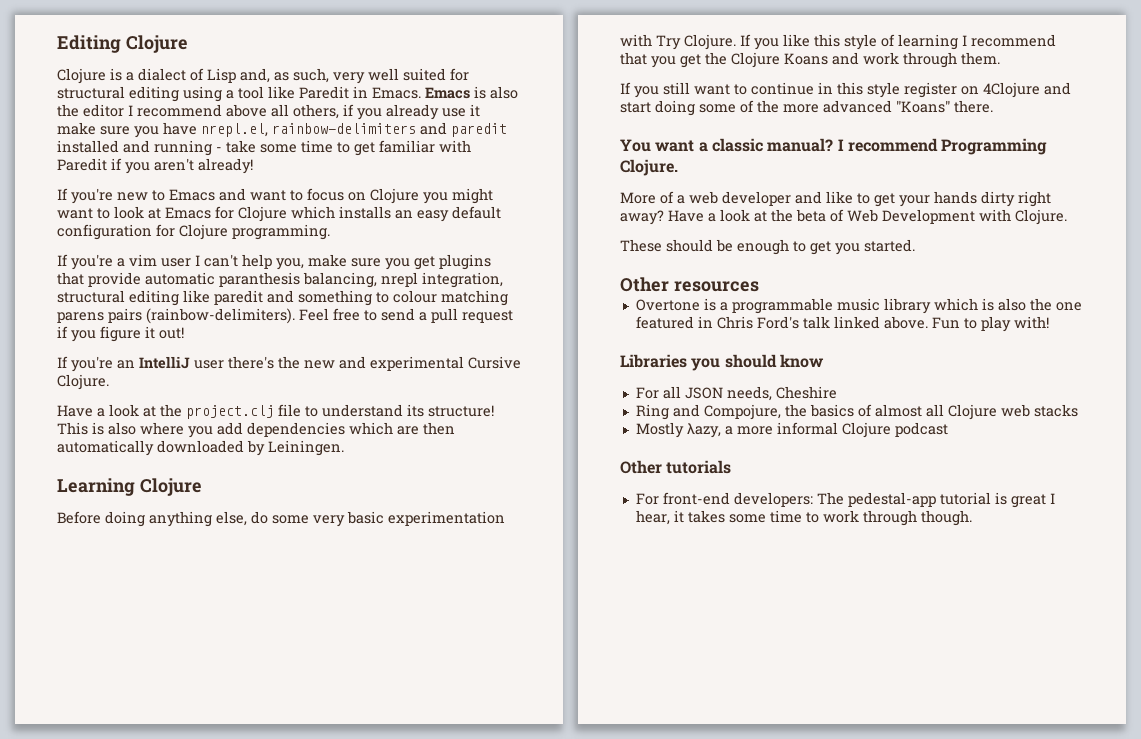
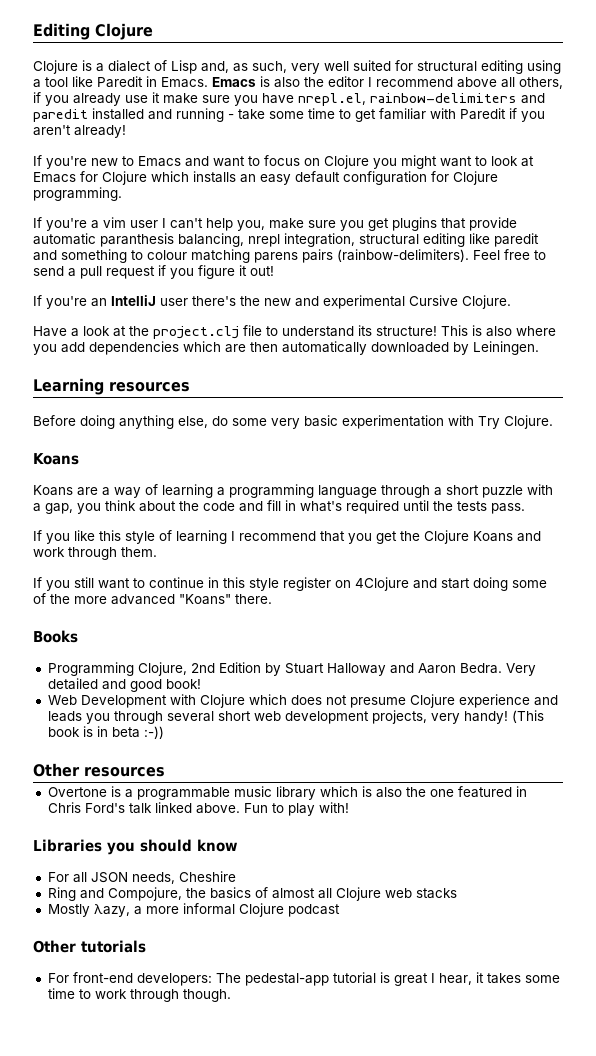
- Learning Clojure
+ Learning resources
- Before doing anything else, do some very basic experimentation with Try Clojure. If you like this style of learning I recommend that you get the Clojure Koans and work through them.
+ Before doing anything else, do some very basic experimentation with Try Clojure.
+ Koans
+ Koans are a way of learning a programming language through a short puzzle with a gap, you think about the code and fill in what's required until the tests pass.
+ If you like this style of learning I recommend that you get the Clojure Koans and work through them.
- You want a classic manual? I recommend Programming Clojure.
- More of a web developer and like to get your hands dirty right away? Have a look at the beta of Web Development with Clojure.
- These should be enough to get you started.
+ Books
+ Programming Clojure, 2nd Edition by Stuart Halloway and Aaron Bedra. Very detailed and good book!
+ Web Development with Clojure which does not presume Clojure experience and leads you through several short web development projects, very handy! (This book is in beta :-))

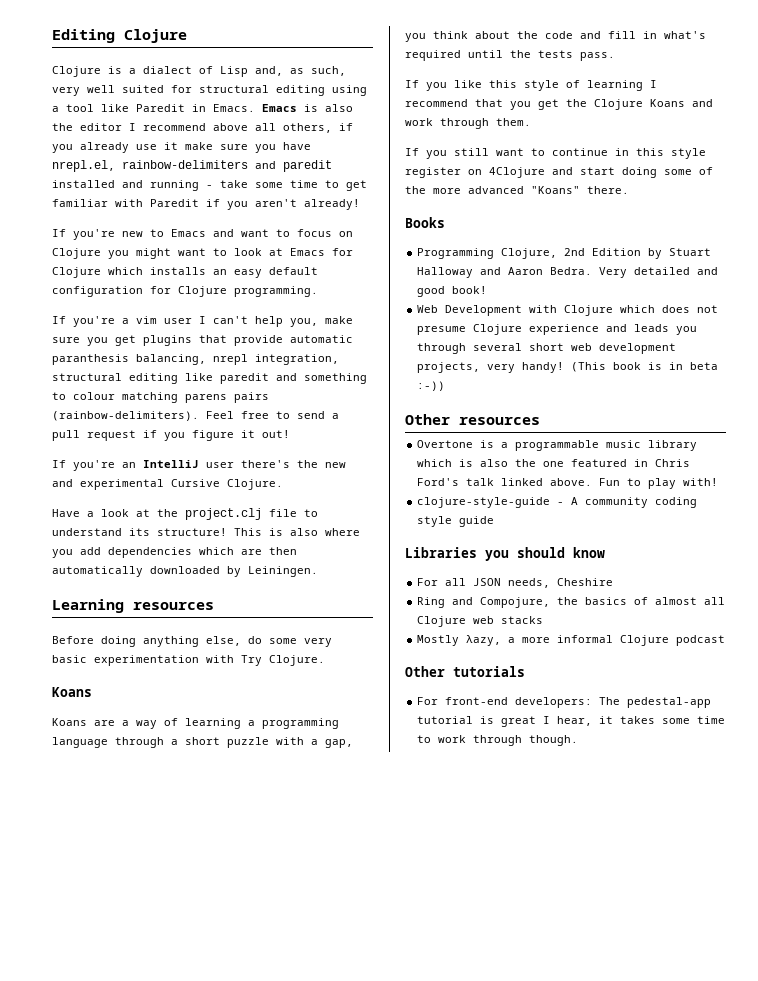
+ clojure-style-guide - A community coding style guide

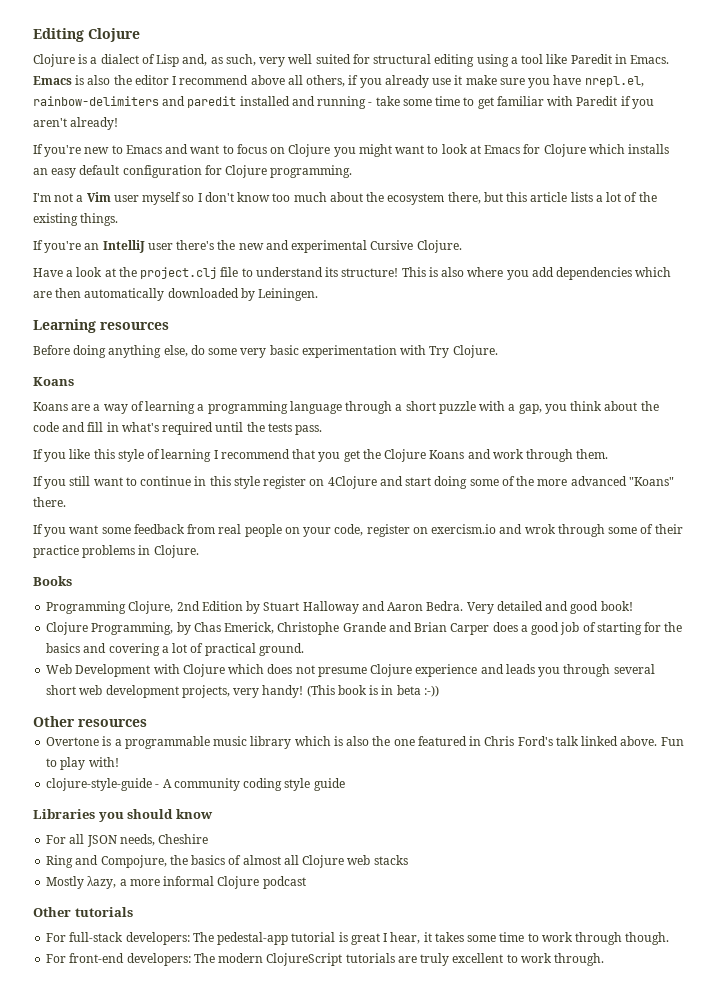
- If you're a vim user I can't help you, make sure you get plugins that provide automatic paranthesis balancing, nrepl integration, structural editing like paredit and something to colour matching parens pairs (rainbow-delimiters). Feel free to send a pull request if you figure it out!
+ I'm not a Vim user myself so I don't know too much about the ecosystem there, but this article lists a lot of the existing things.
+ If you want some feedback from real people on your code, register on exercism.io and wrok through some of their practice problems in Clojure.
+ Clojure Programming, by Chas Emerick, Christophe Grande and Brian Carper does a good job of starting for the basics and covering a lot of practical ground.
- For front-end developers: The pedestal-app tutorial is great I hear, it takes some time to work through though.
+ For full-stack developers: The pedestal-app tutorial is great I hear, it takes some time to work through though.
+ For front-end developers: The modern ClojureScript tutorials are truly excellent to work through.

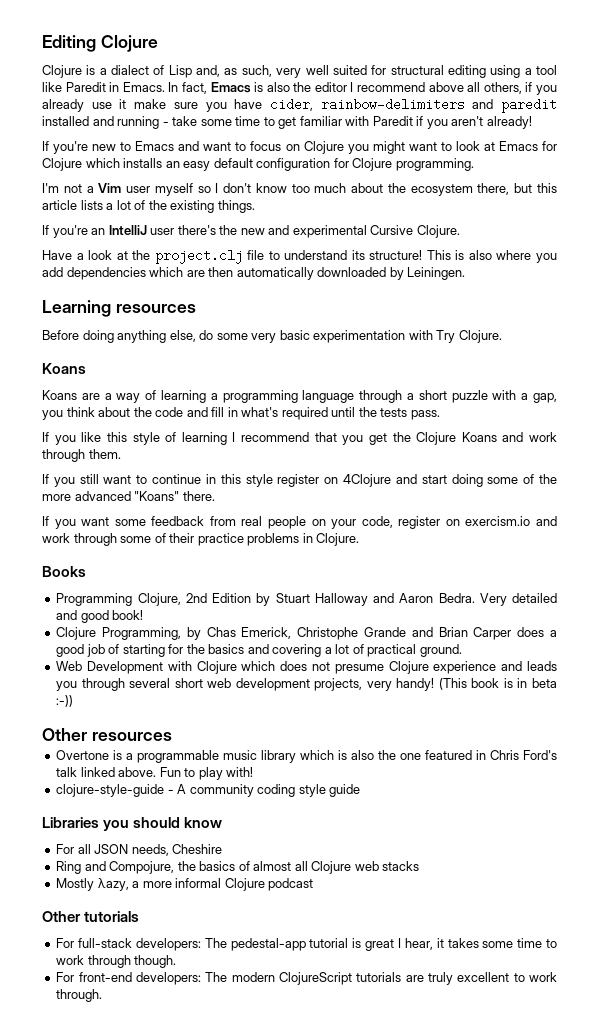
- Emacs is also the editor I recommend above all others, if you already use it make sure you have nrepl.el, rainbow-delimiters and paredit installed and running - take some time to get familiar with Paredit if you aren't already!
+ In fact, Emacs is also the editor I recommend above all others, if you already use it make sure you have cider, rainbow-delimiters and paredit installed and running - take some time to get familiar with Paredit if you aren't already!
- If you want some feedback from real people on your code, register on exercism.io and wrok through some of their practice problems in Clojure.
+ If you want some feedback from real people on your code, register on exercism.io and work through some of their practice problems in Clojure.

